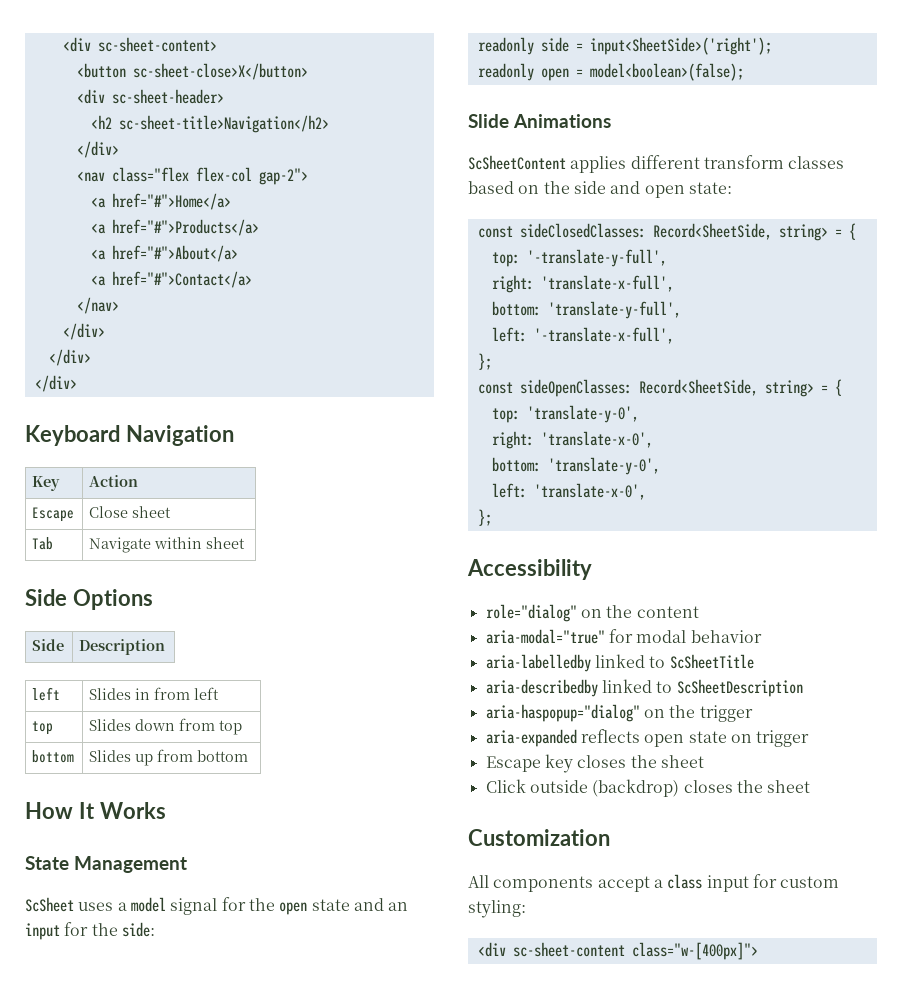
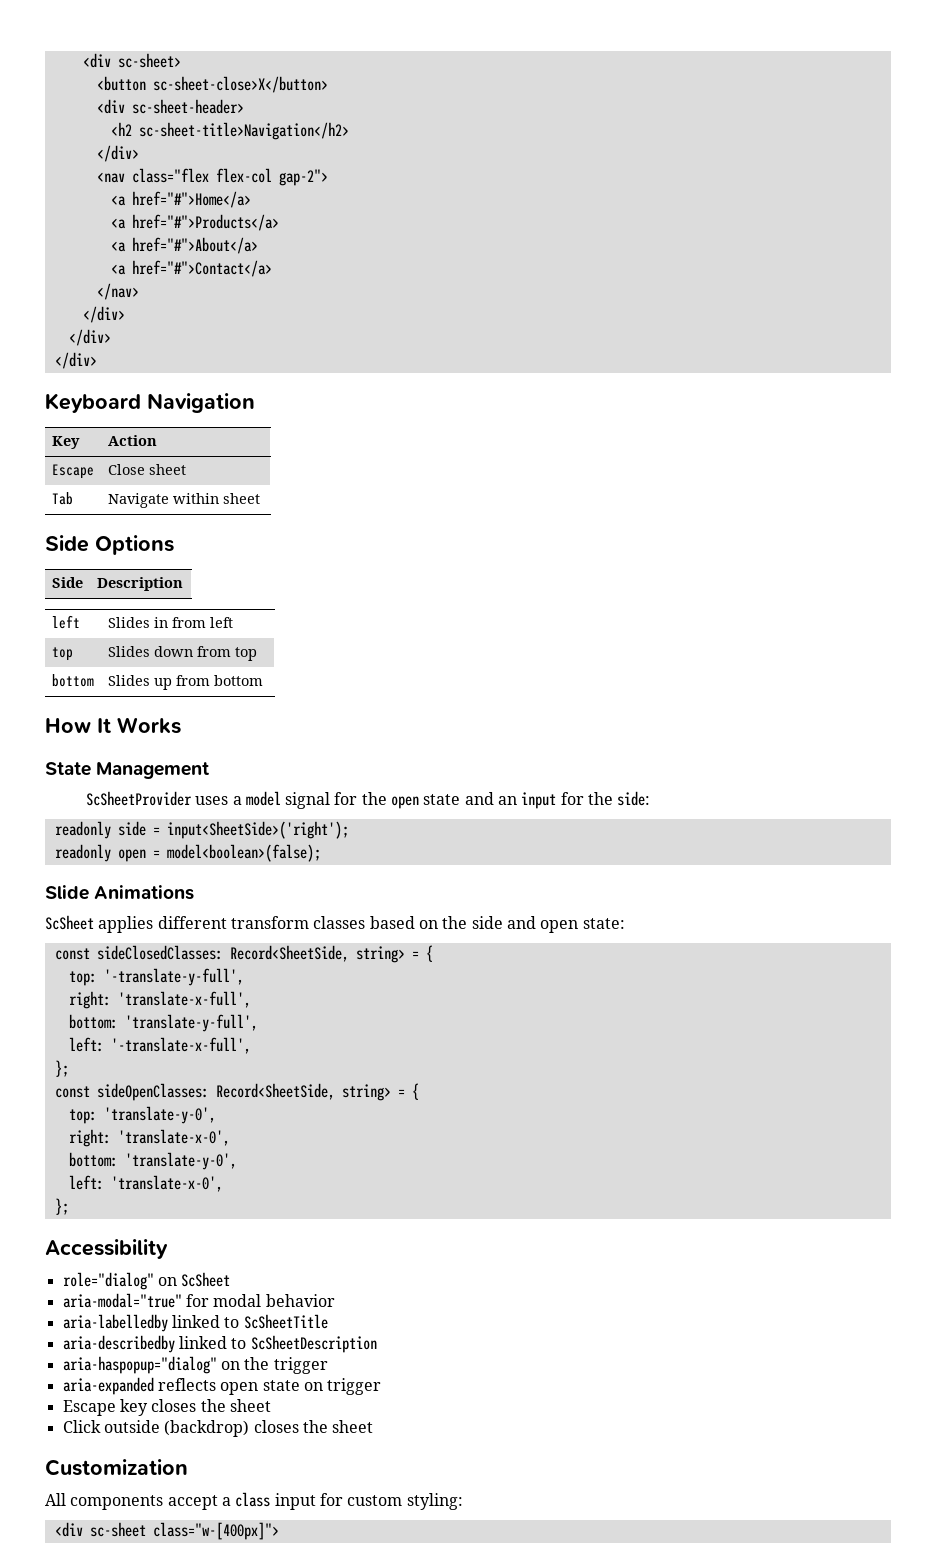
- <div sc-sheet-content>
+ <div sc-sheet>
- ScSheet uses a model signal for the open state and an input for the side:
+ ScSheetProvider uses a model signal for the open state and an input for the side:
- ScSheetContent applies different transform classes based on the side and open state:
+ ScSheet applies different transform classes based on the side and open state:
- role="dialog" on the content
+ role="dialog" on ScSheet
- <div sc-sheet-content class="w-[400px]">
+ <div sc-sheet class="w-[400px]">

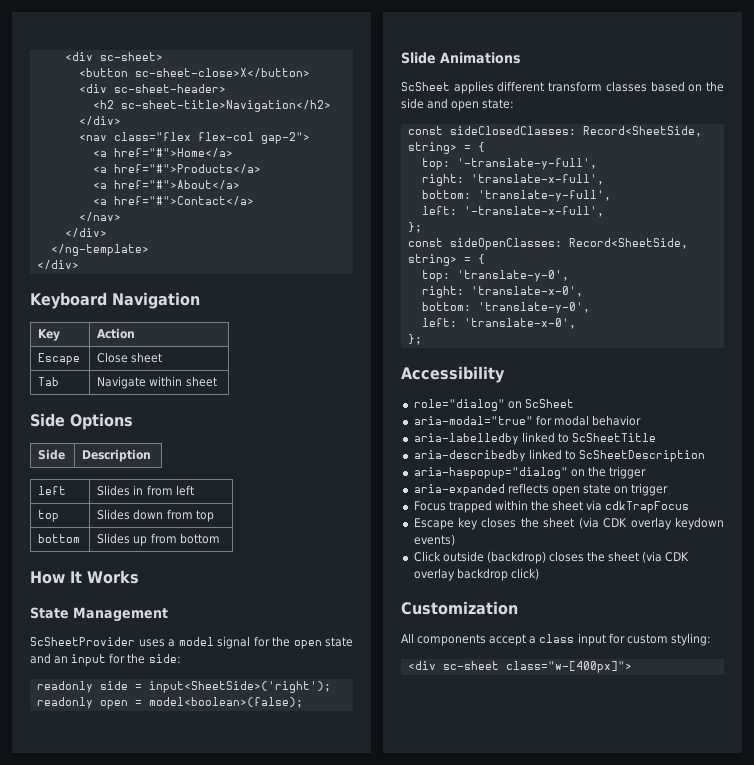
  </nav>
  </div>
- </div>
+ </ng-template>
+ Focus trapped within the sheet via cdkTrapFocus
- Escape key closes the sheet
+ Escape key closes the sheet (via CDK overlay keydown events)
- Click outside (backdrop) closes the sheet
+ Click outside (backdrop) closes the sheet (via CDK overlay backdrop click)

